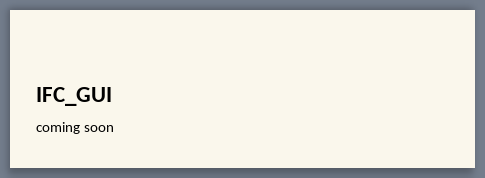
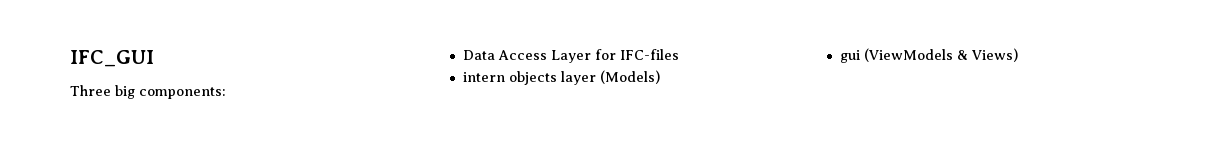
- coming soon
+ Three big components:
+ Data Access Layer for IFC-files
+ intern objects layer (Models)
+ gui (ViewModels & Views)

